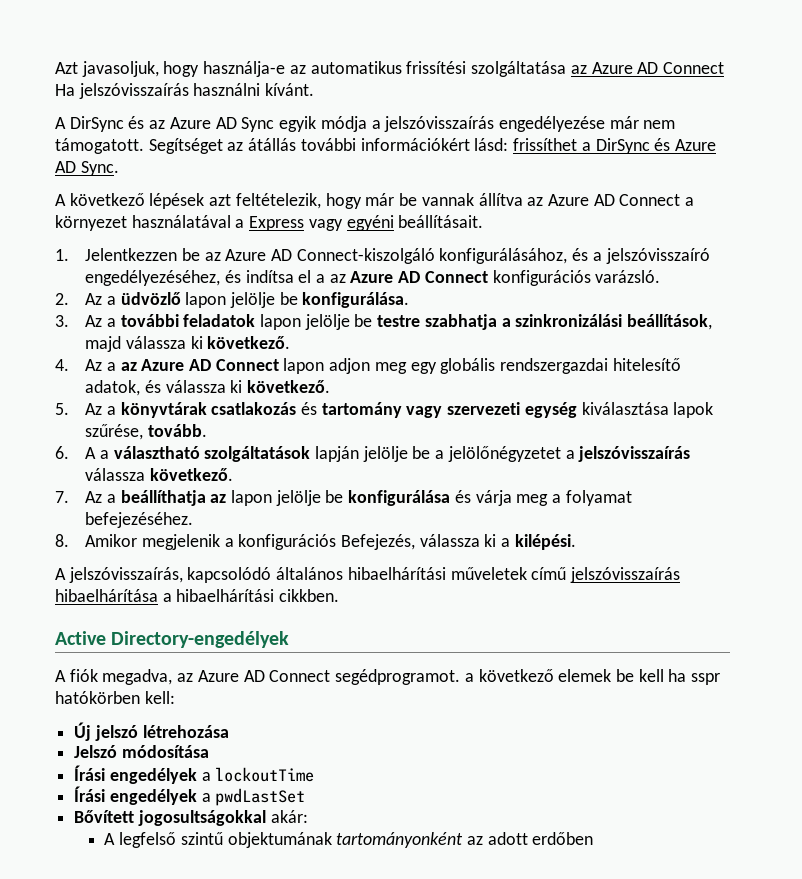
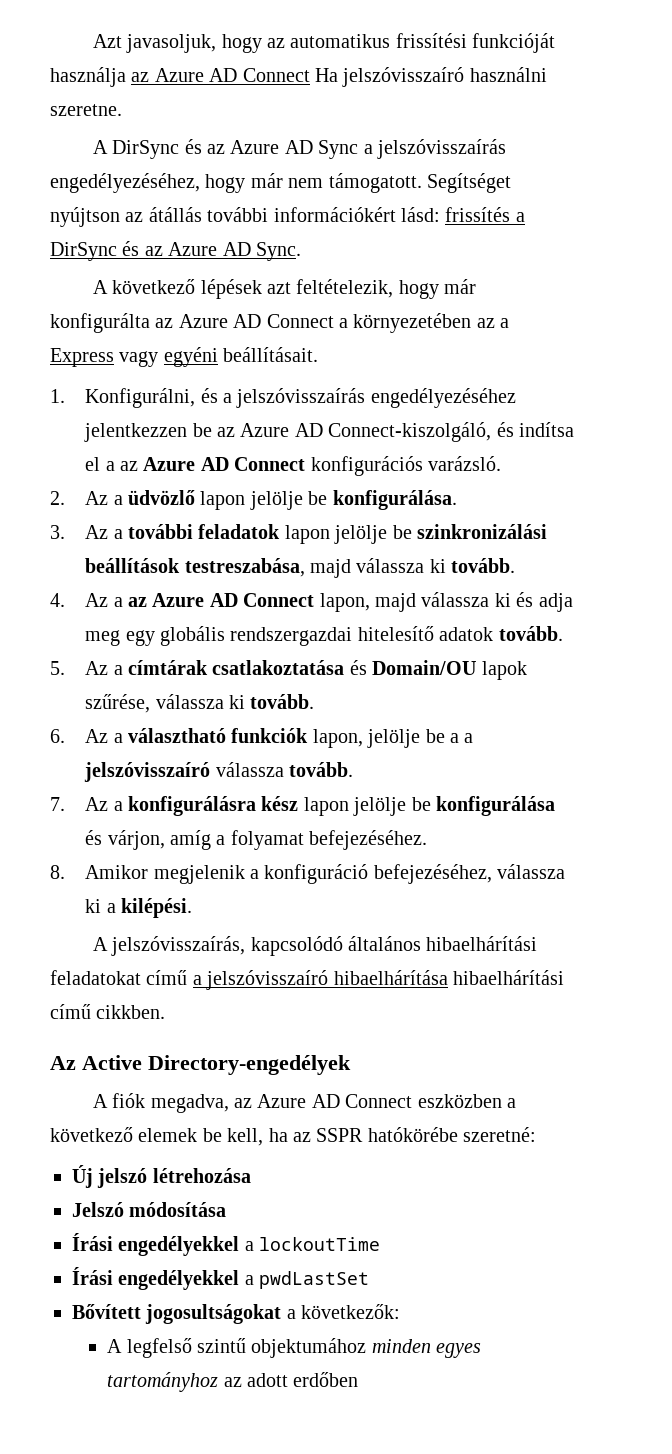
- Azt javasoljuk, hogy használja-e az automatikus frissítési szolgáltatása az Azure AD Connect Ha jelszóvisszaírás használni kívánt.
+ Azt javasoljuk, hogy az automatikus frissítési funkcióját használja az Azure AD Connect Ha jelszóvisszaíró használni szeretne.
- A DirSync és az Azure AD Sync egyik módja a jelszóvisszaírás engedélyezése már nem támogatott.
+ A DirSync és az Azure AD Sync a jelszóvisszaírás engedélyezéséhez, hogy már nem támogatott.
- Segítséget az átállás további információkért lásd: frissíthet a DirSync és Azure AD Sync.
+ Segítséget nyújtson az átállás további információkért lásd: frissítés a DirSync és az Azure AD Sync.
- A következő lépések azt feltételezik, hogy már be vannak állítva az Azure AD Connect a környezet használatával a Express vagy egyéni beállításait.
+ A következő lépések azt feltételezik, hogy már konfigurálta az Azure AD Connect a környezetében az a Express vagy egyéni beállításait.
- 1. Jelentkezzen be az Azure AD Connect-kiszolgáló konfigurálásához, és a jelszóvisszaíró engedélyezéséhez, és indítsa el a az Azure AD Connect konfigurációs varázsló.
+ 1. Konfigurálni, és a jelszóvisszaírás engedélyezéséhez jelentkezzen be az Azure AD Connect-kiszolgáló, és indítsa el a az Azure AD Connect konfigurációs varázsló.
- 3. Az a további feladatok lapon jelölje be testre szabhatja a szinkronizálási beállítások, majd válassza ki következő.
+ 3. Az a további feladatok lapon jelölje be szinkronizálási beállítások testreszabása, majd válassza ki tovább.
- 4. Az a az Azure AD Connect lapon adjon meg egy globális rendszergazdai hitelesítő adatok, és válassza ki következő.
- 5. Az a könyvtárak csatlakozás és tartomány vagy szervezeti egység kiválasztása lapok szűrése, tovább.
- 6. A a választható szolgáltatások lapján jelölje be a jelölőnégyzetet a jelszóvisszaírás válassza következő.
- 7. Az a beállíthatja az lapon jelölje be konfigurálása és várja meg a folyamat befejezéséhez.
+ 4. Az a az Azure AD Connect lapon, majd válassza ki és adja meg egy globális rendszergazdai hitelesítő adatok tovább.
+ 5. Az a címtárak csatlakoztatása és Domain/OU lapok szűrése, válassza ki tovább.
+ 6. Az a választható funkciók lapon, jelölje be a a jelszóvisszaíró válassza tovább.
+ 7. Az a konfigurálásra kész lapon jelölje be konfigurálása és várjon, amíg a folyamat befejezéséhez.
- 8. Amikor megjelenik a konfigurációs Befejezés, válassza ki a kilépési.
+ 8. Amikor megjelenik a konfiguráció befejezéséhez, válassza ki a kilépési.
- A jelszóvisszaírás, kapcsolódó általános hibaelhárítási műveletek című jelszóvisszaírás hibaelhárítása a hibaelhárítási cikkben.
+ A jelszóvisszaírás, kapcsolódó általános hibaelhárítási feladatokat című a jelszóvisszaíró hibaelhárítása hibaelhárítási című cikkben.
- Active Directory-engedélyek
+ Az Active Directory-engedélyek
- A fiók megadva, az Azure AD Connect segédprogramot. a következő elemek be kell ha sspr hatókörben kell:
+ A fiók megadva, az Azure AD Connect eszközben a következő elemek be kell, ha az SSPR hatókörébe szeretné:
- Írási engedélyek a lockoutTime
+ Írási engedélyekkel a lockoutTime
- Írási engedélyek a pwdLastSet
+ Írási engedélyekkel a pwdLastSet
- Bővített jogosultságokkal akár:
+ Bővített jogosultságokat a következők:
- A legfelső szintű objektumának tartományonként az adott erdőben
+ A legfelső szintű objektumához minden egyes tartományhoz az adott erdőben

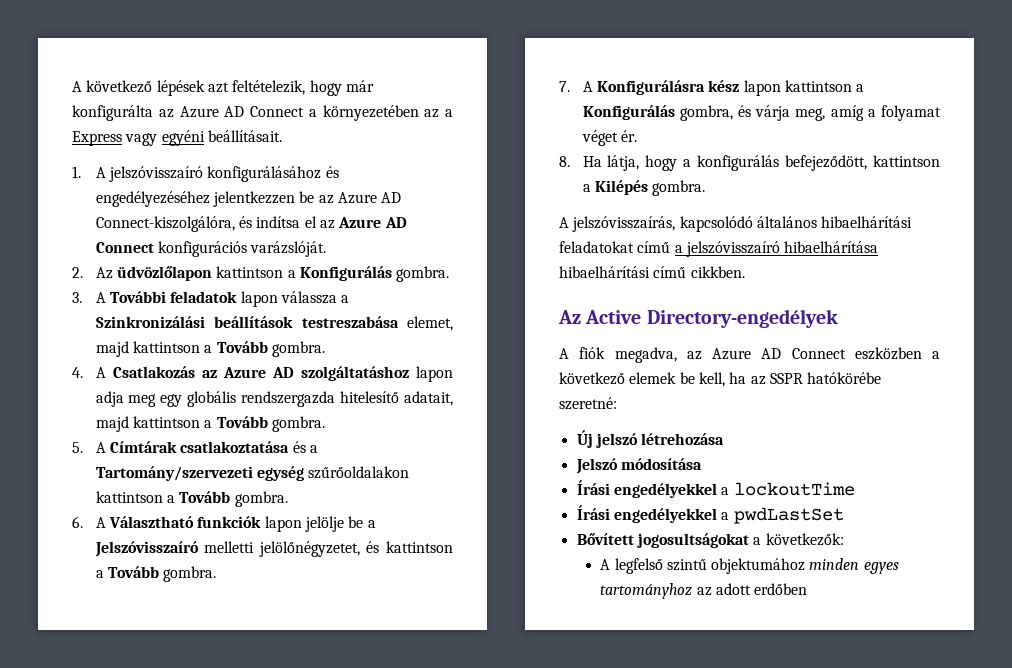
- Azt javasoljuk, hogy az automatikus frissítési funkcióját használja az Azure AD Connect Ha jelszóvisszaíró használni szeretne.
- A DirSync és az Azure AD Sync a jelszóvisszaírás engedélyezéséhez, hogy már nem támogatott. Segítséget nyújtson az átállás további információkért lásd: frissítés a DirSync és az Azure AD Sync.
- 1. Konfigurálni, és a jelszóvisszaírás engedélyezéséhez jelentkezzen be az Azure AD Connect-kiszolgáló, és indítsa el a az Azure AD Connect konfigurációs varázsló.
+ 1. A jelszóvisszaíró konfigurálásához és engedélyezéséhez jelentkezzen be az Azure AD Connect-kiszolgálóra, és indítsa el az Azure AD Connect konfigurációs varázslóját.
- 2. Az a üdvözlő lapon jelölje be konfigurálása.
- 3. Az a további feladatok lapon jelölje be szinkronizálási beállítások testreszabása, majd válassza ki tovább.
+ 2. Az üdvözlőlapon kattintson a Konfigurálás gombra.
+ 3. A További feladatok lapon válassza a Szinkronizálási beállítások testreszabása elemet, majd kattintson a Tovább gombra.
- 4. Az a az Azure AD Connect lapon, majd válassza ki és adja meg egy globális rendszergazdai hitelesítő adatok tovább.
- 5. Az a címtárak csatlakoztatása és Domain/OU lapok szűrése, válassza ki tovább.
- 6. Az a választható funkciók lapon, jelölje be a a jelszóvisszaíró válassza tovább.
- 7. Az a konfigurálásra kész lapon jelölje be konfigurálása és várjon, amíg a folyamat befejezéséhez.
+ 4. A Csatlakozás az Azure AD szolgáltatáshoz lapon adja meg egy globális rendszergazda hitelesítő adatait, majd kattintson a Tovább gombra.
+ 5. A Címtárak csatlakoztatása és a Tartomány/szervezeti egység szűrőoldalakon kattintson a Tovább gombra.
+ 6. A Választható funkciók lapon jelölje be a Jelszóvisszaíró melletti jelölőnégyzetet, és kattintson a Tovább gombra.
+ 7. A Konfigurálásra kész lapon kattintson a Konfigurálás gombra, és várja meg, amíg a folyamat véget ér.
- 8. Amikor megjelenik a konfiguráció befejezéséhez, válassza ki a kilépési.
+ 8. Ha látja, hogy a konfigurálás befejeződött, kattintson a Kilépés gombra.

